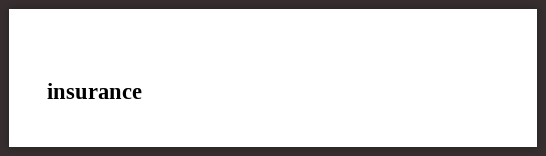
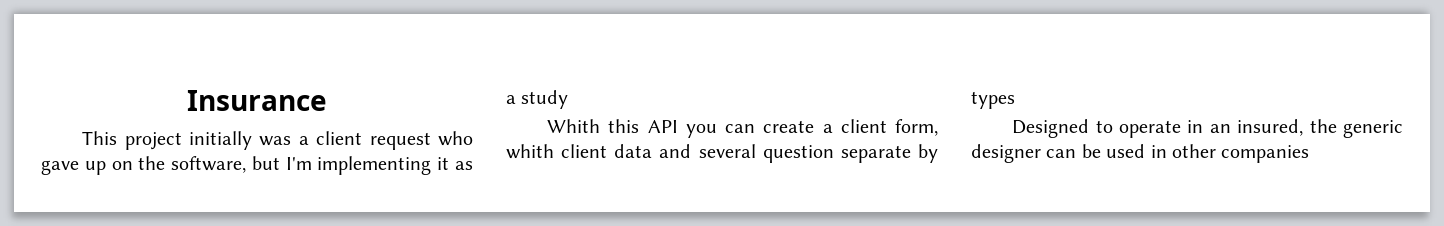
- insurance
+ Insurance
+ This project initially was a client request who gave up on the software, but I'm implementing it as a study
+ Whith this API you can create a client form, whith client data and several question separate by types
+ Designed to operate in an insured, the generic designer can be used in other companies

